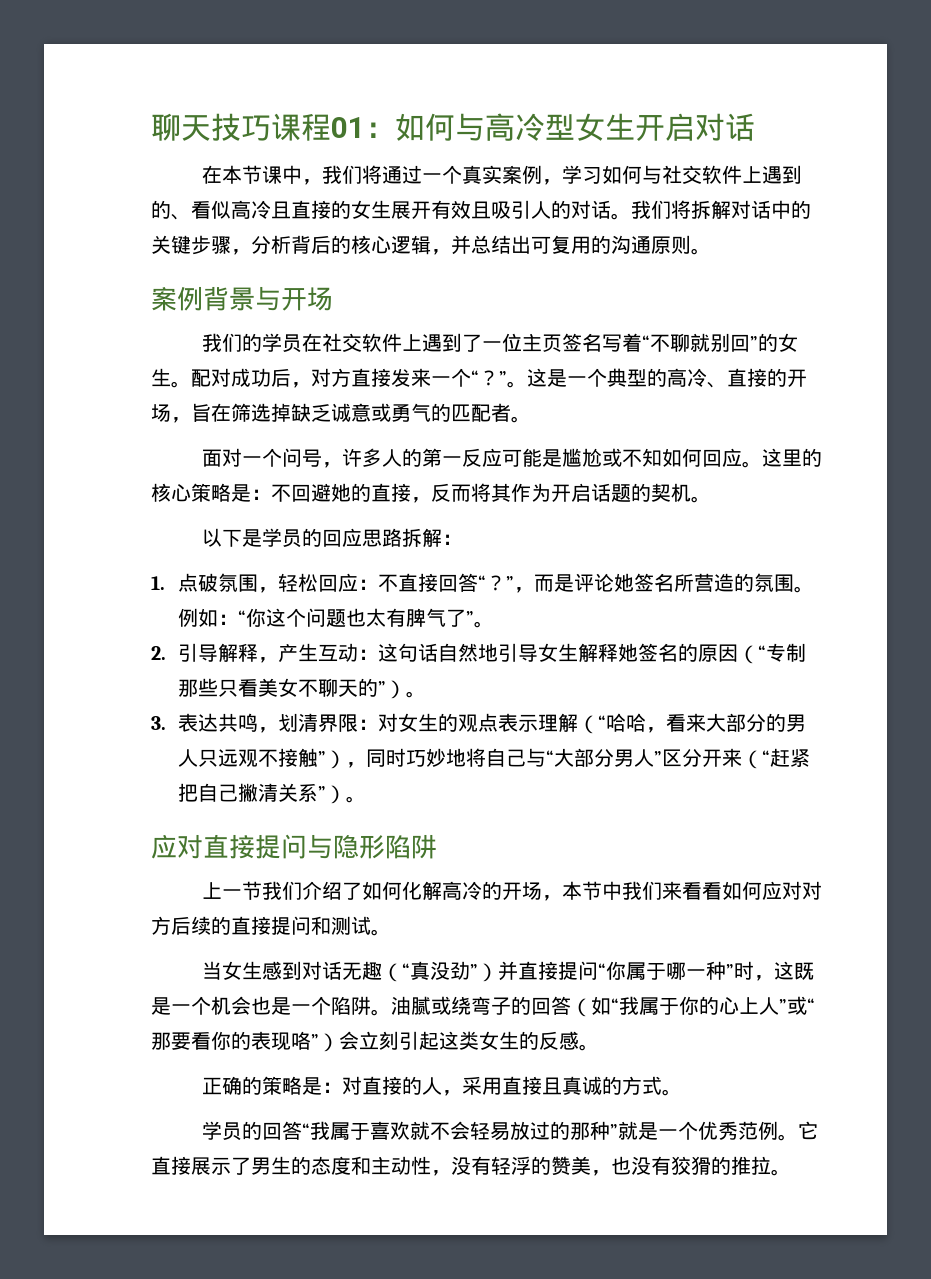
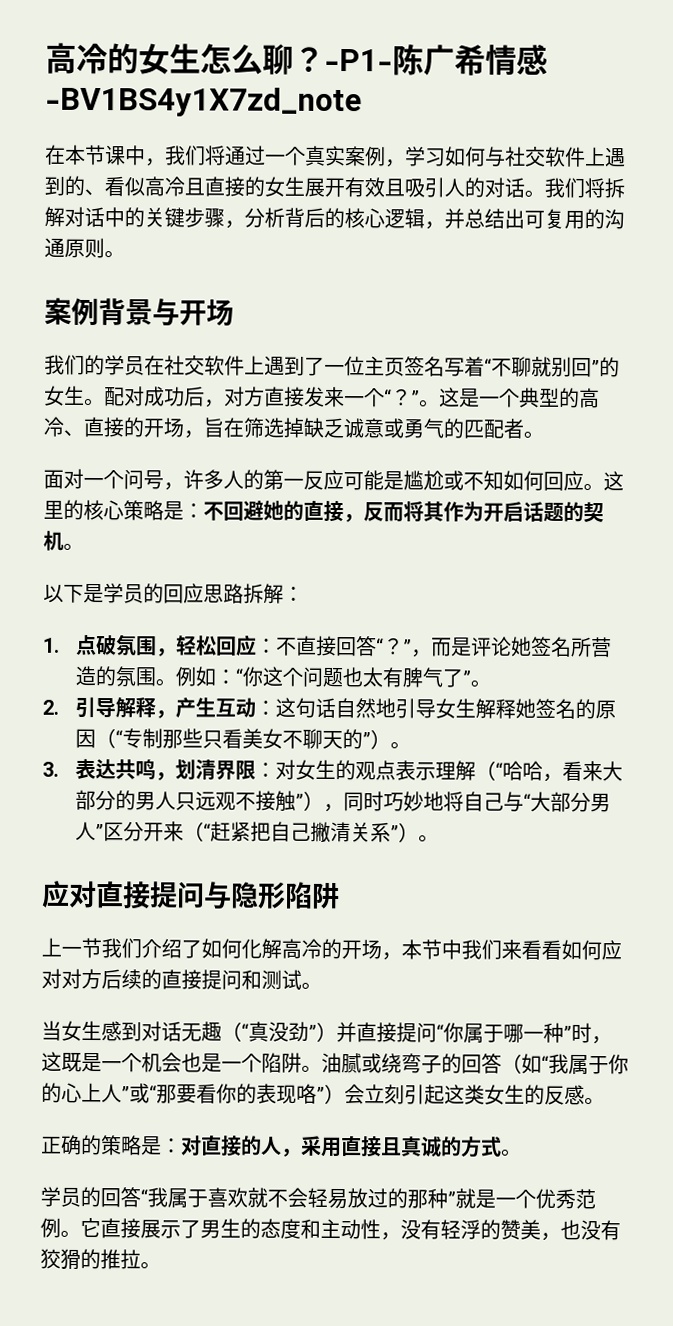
- 聊天技巧课程01：如何与高冷型女生开启对话
+ 高冷的女生怎么聊？-P1-陈广希情感-BV1BS4y1X7zd_note

